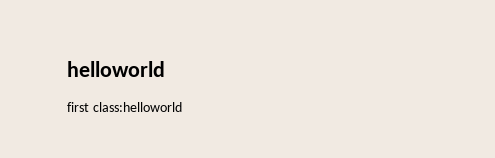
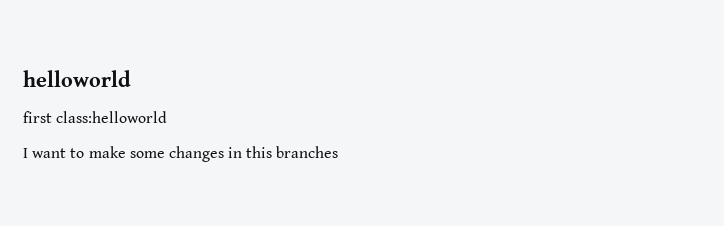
+ I want to make some changes in this branches

